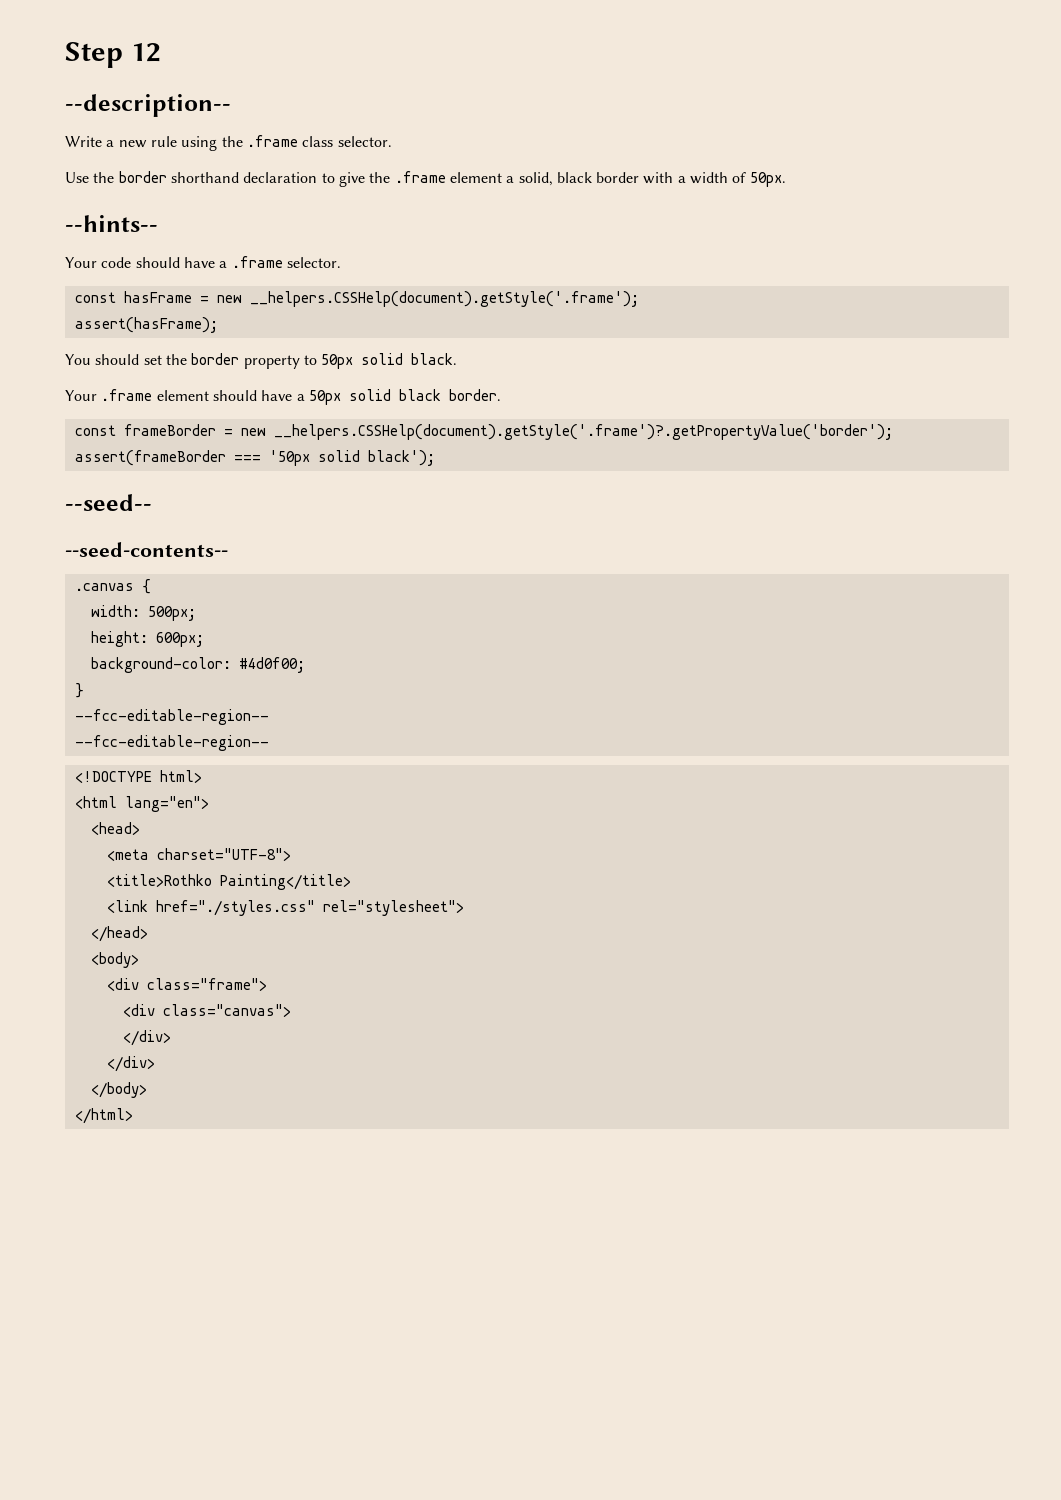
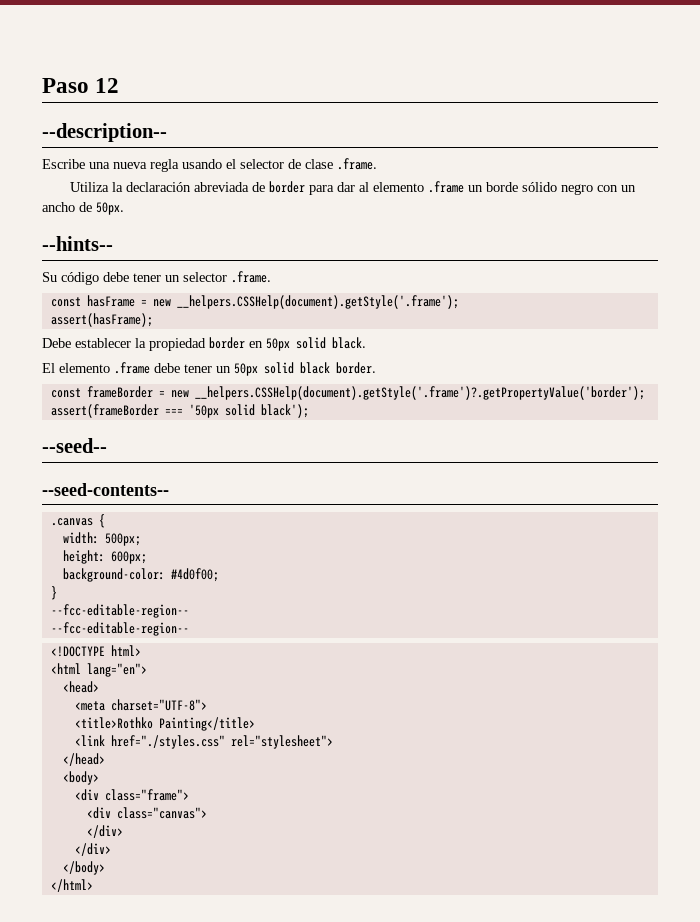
- Step 12
+ Paso 12
- Write a new rule using the .frame class selector.
- Use the border shorthand declaration to give the .frame element a solid, black border with a width of 50px.
+ Escribe una nueva regla usando el selector de clase .frame.
+ Utiliza la declaración abreviada de border para dar al elemento .frame un borde sólido negro con un ancho de 50px.
  --hints--
- Your code should have a .frame selector.
+ Su código debe tener un selector .frame.
- You should set the border property to 50px solid black.
- Your .frame element should have a 50px solid black border.
+ Debe establecer la propiedad border en 50px solid black.
+ El elemento .frame debe tener un 50px solid black border.

